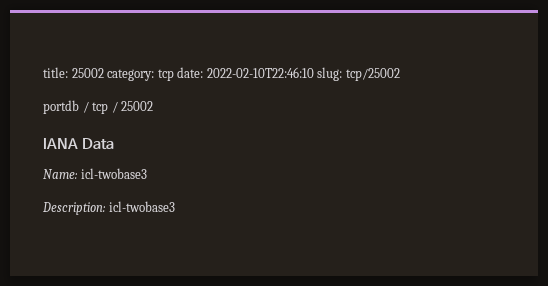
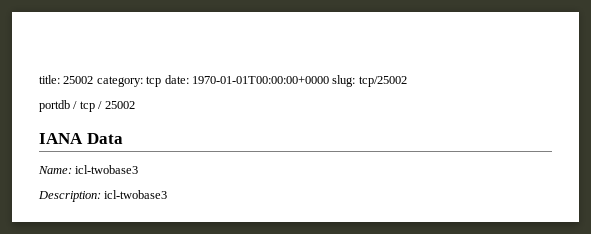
- title: 25002 category: tcp date: 2022-02-10T22:46:10 slug: tcp/25002
+ title: 25002 category: tcp date: 1970-01-01T00:00:00+0000 slug: tcp/25002

